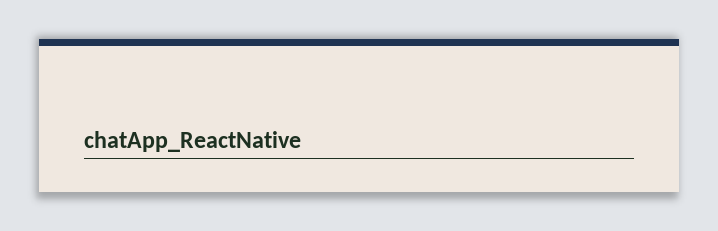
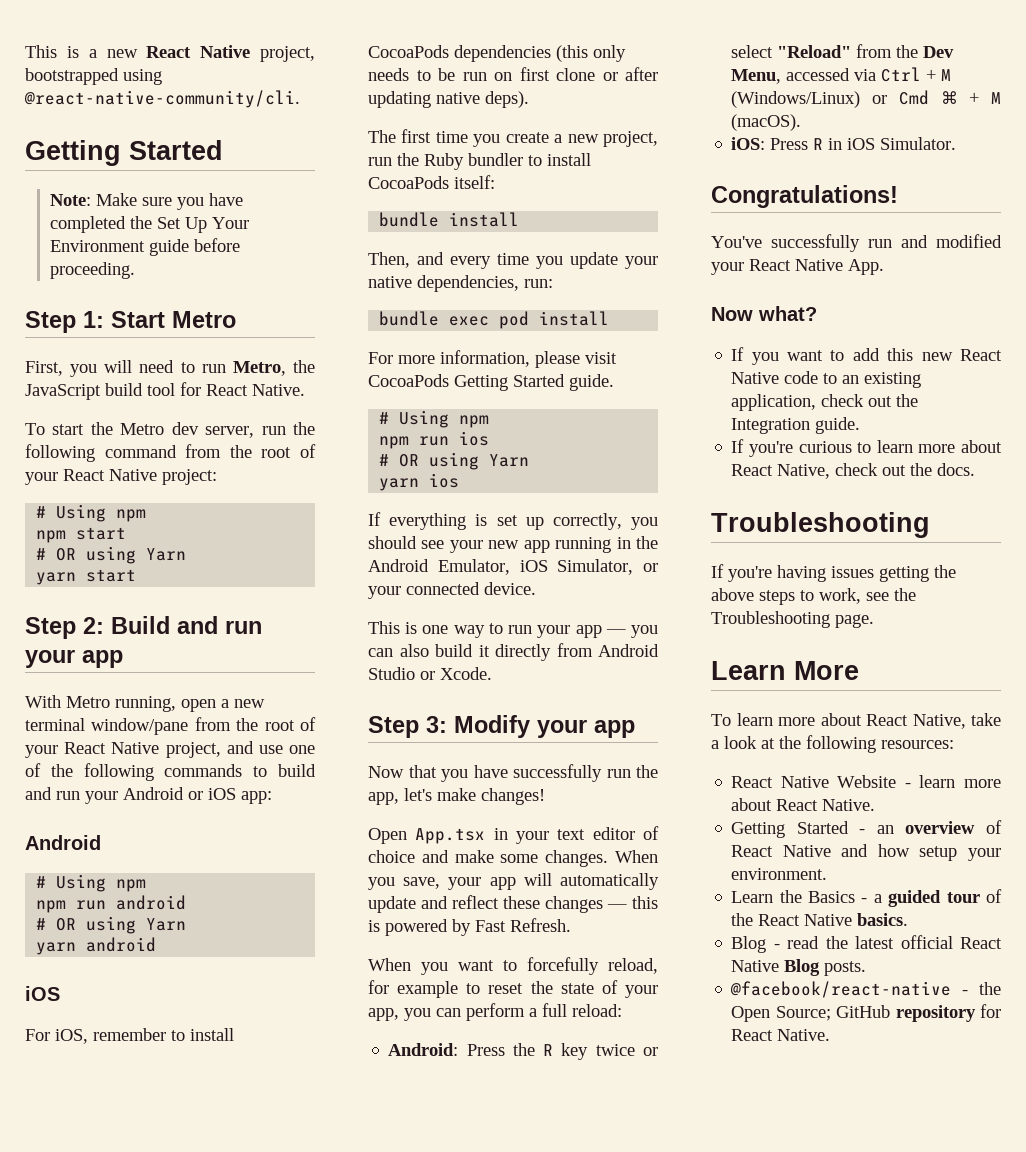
- chatApp_ReactNative
+ This is a new React Native project, bootstrapped using @react-native-community/cli.
+ Getting Started
+ Note: Make sure you have completed the Set Up Your Environment guide before proceeding.
+ Step 1: Start Metro
+ First, you will need to run Metro, the JavaScript build tool for React Native.
+ To start the Metro dev server, run the following command from the root of your React Native project:
+ # Using npm
+ npm start
+ # OR using Yarn
+ yarn start
+ Step 2: Build and run your app
+ With Metro running, open a new terminal window/pane from the root of your React Native project, and use one of the following commands to build and run your Android or iOS app:
+ Android
+ # Using npm
+ npm run android
+ # OR using Yarn
+ yarn android
+ iOS
+ For iOS, remember to install CocoaPods dependencies (this only needs to be run on first clone or after updating native deps).
+ The first time you create a new project, run the Ruby bundler to install CocoaPods itself:
+ bundle install
+ Then, and every time you update your native dependencies, run:
+ bundle exec pod install
+ For more information, please visit CocoaPods Getting Started guide.
+ # Using npm
+ npm run ios
+ # OR using Yarn
+ yarn ios
+ If everything is set up correctly, you should see your new app running in the Android Emulator, iOS Simulator, or your connected device.
+ This is one way to run your app — you can also build it directly from Android Studio or Xcode.
+ Step 3: Modify your app
+ Now that you have successfully run the app, let's make changes!
+ Open App.tsx in your text editor of choice and make some changes. When you save, your app will automatically update and reflect these changes — this is powered by Fast Refresh.
+ When you want to forcefully reload, for example to reset the state of your app, you can perform a full reload:
+ Android: Press the R key twice or select "Reload" from the Dev Menu, accessed via Ctrl + M (Windows/Linux) or Cmd ⌘ + M (macOS).
+ iOS: Press R in iOS Simulator.
+ Congratulations!
+ You've successfully run and modified your React Native App.
+ Now what?
+ If you want to add this new React Native code to an existing application, check out the Integration guide.
+ If you're curious to learn more about React Native, check out the docs.
+ Troubleshooting
+ If you're having issues getting the above steps to work, see the Troubleshooting page.
+ Learn More
+ To learn more about React Native, take a look at the following resources:
+ React Native Website - learn more about React Native.
+ Getting Started - an overview of React Native and how setup your environment.
+ Learn the Basics - a guided tour of the React Native basics.
+ Blog - read the latest official React Native Blog posts.
+ @facebook/react-native - the Open Source; GitHub repository for React Native.

